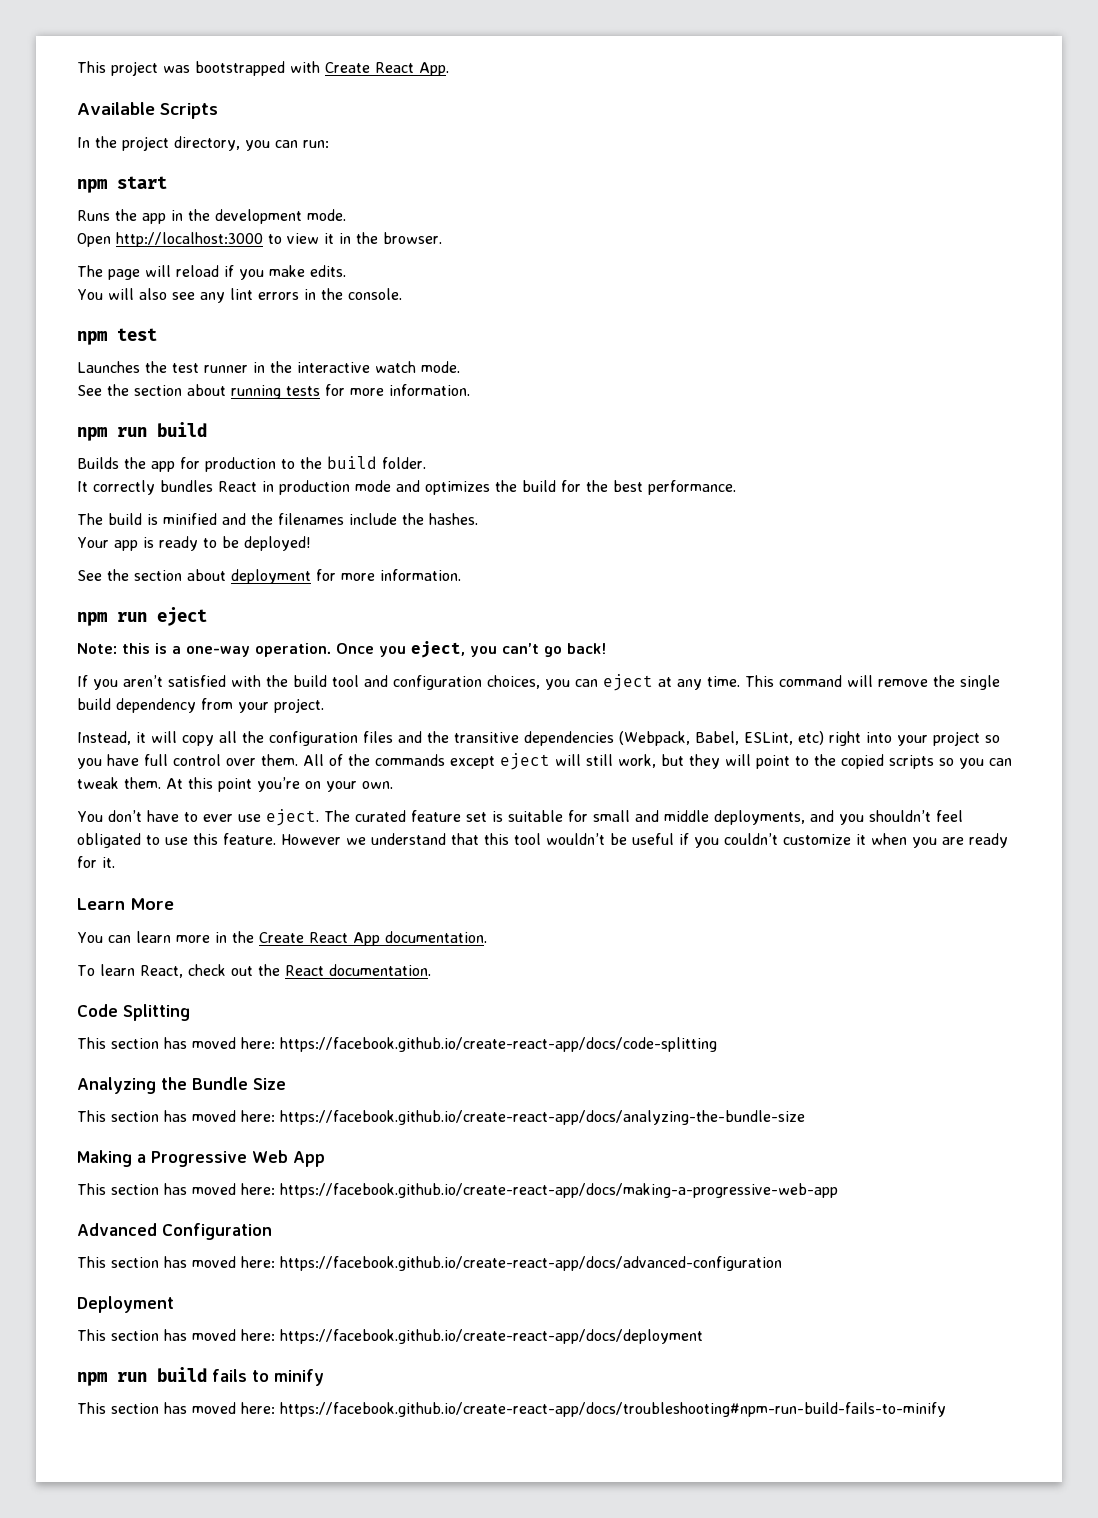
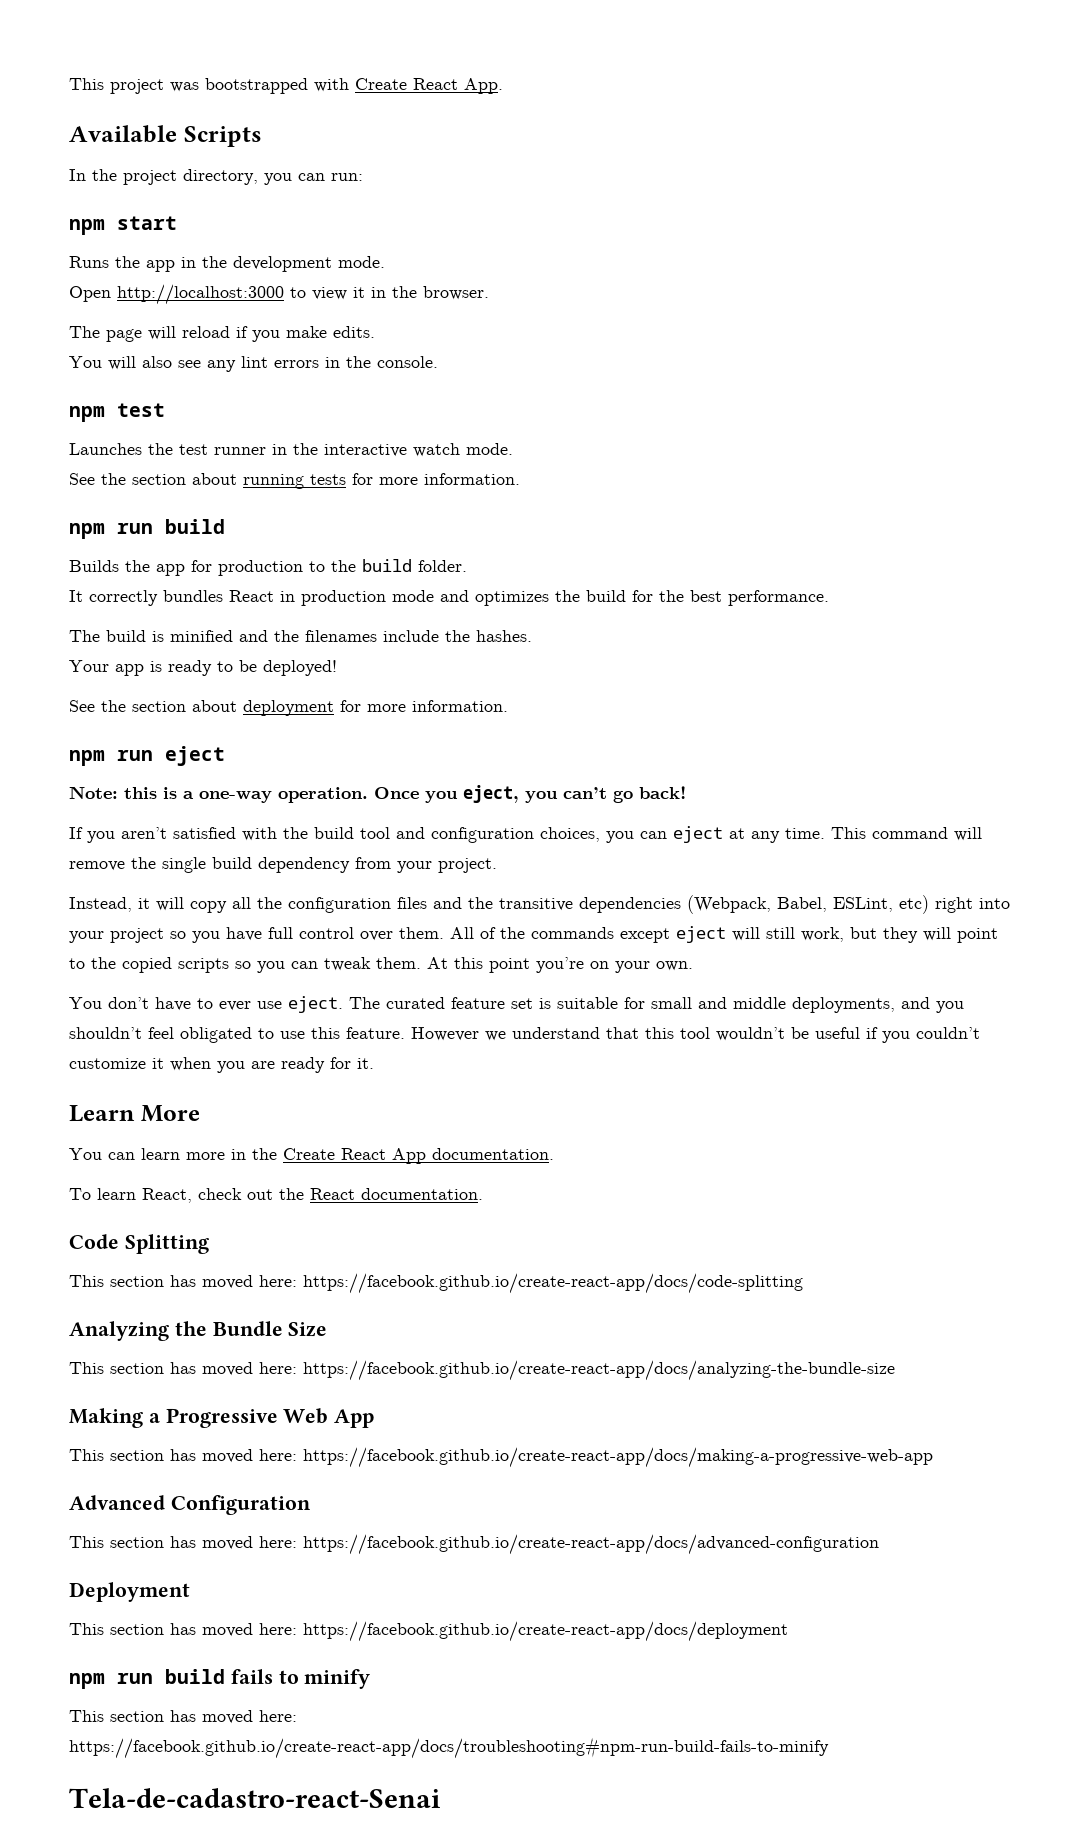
+ Tela-de-cadastro-react-Senai

